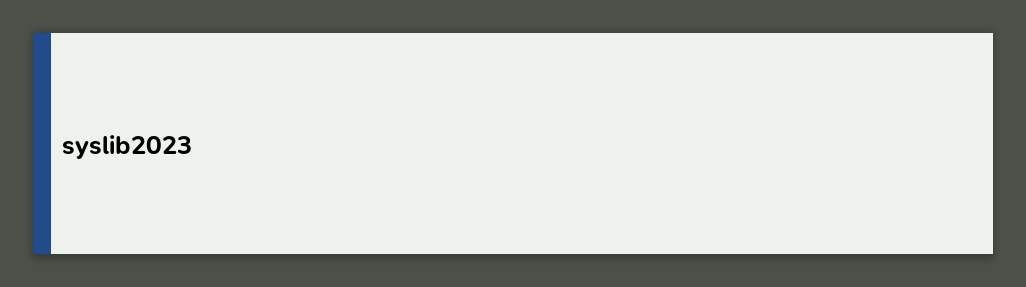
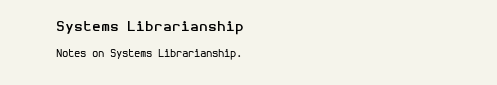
- syslib2023
+ Systems Librarianship
+ Notes on Systems Librarianship.

